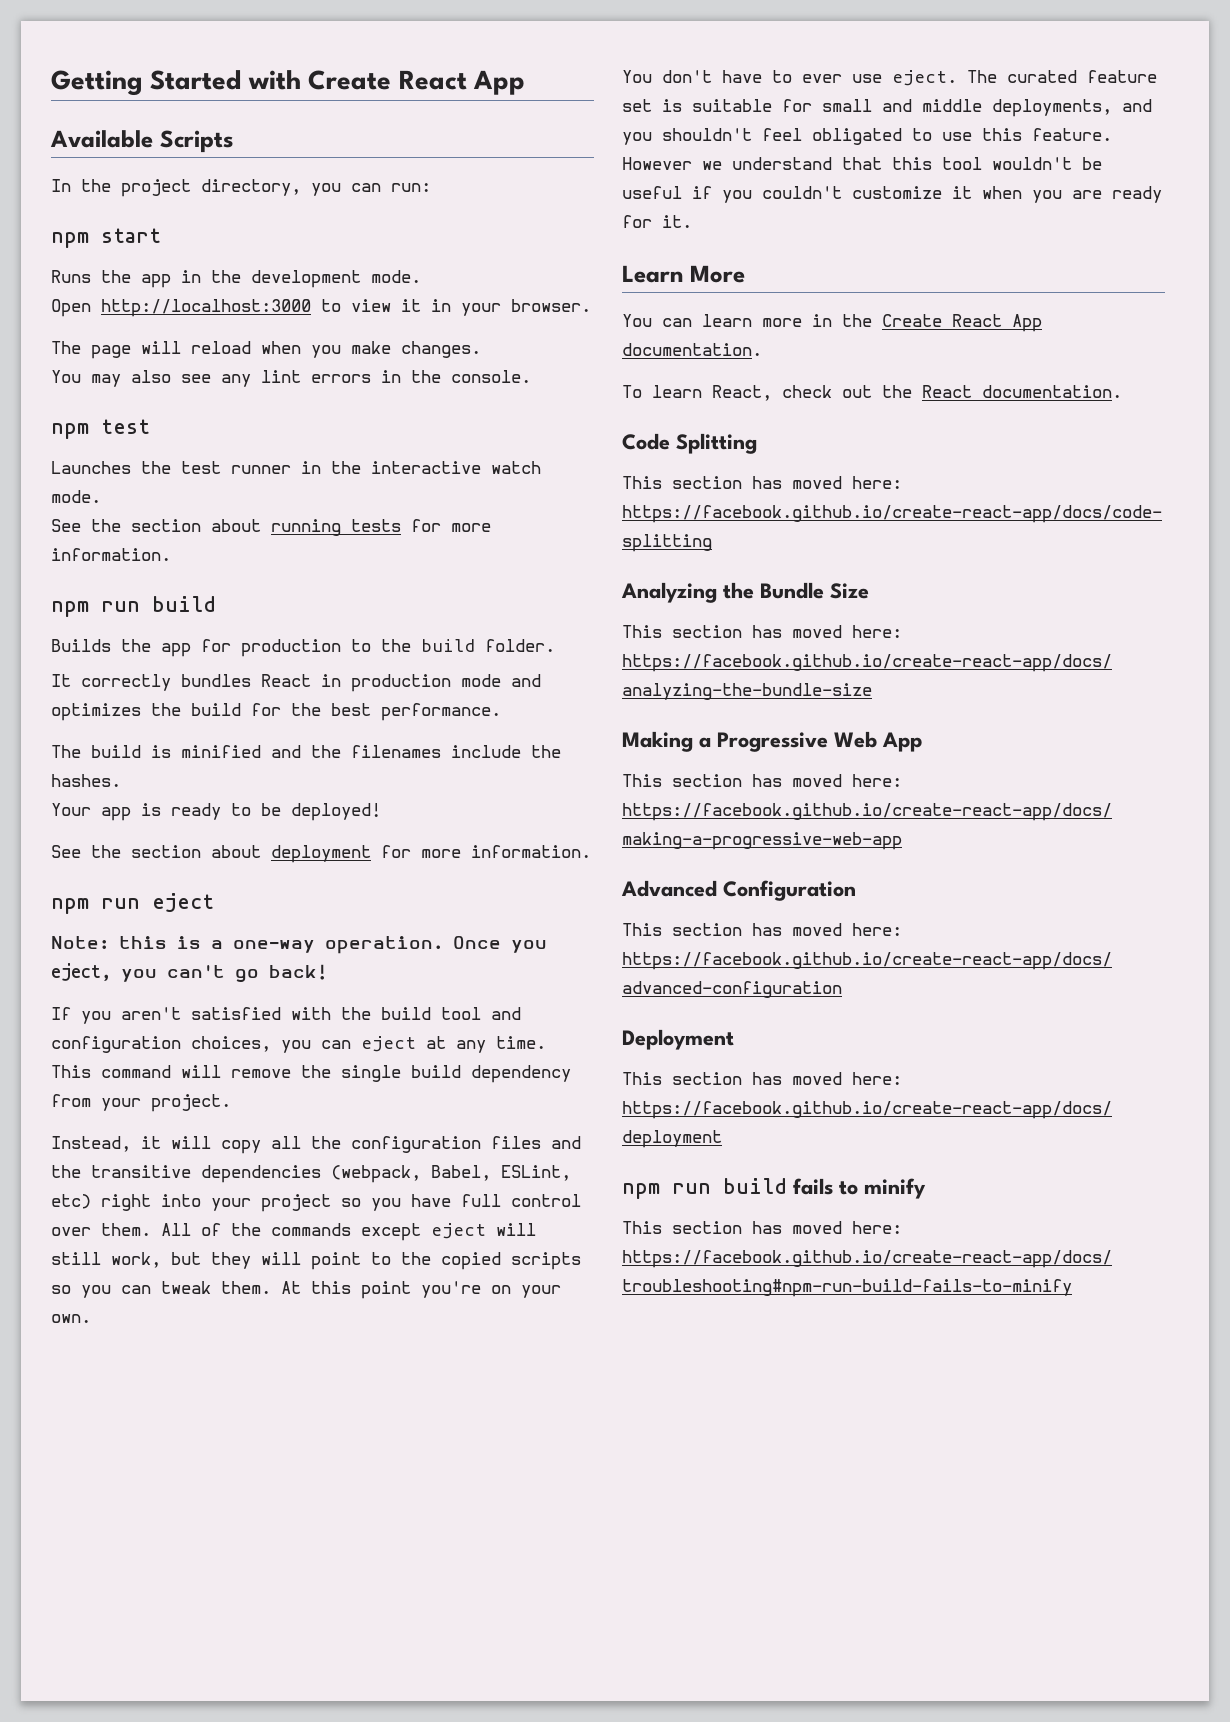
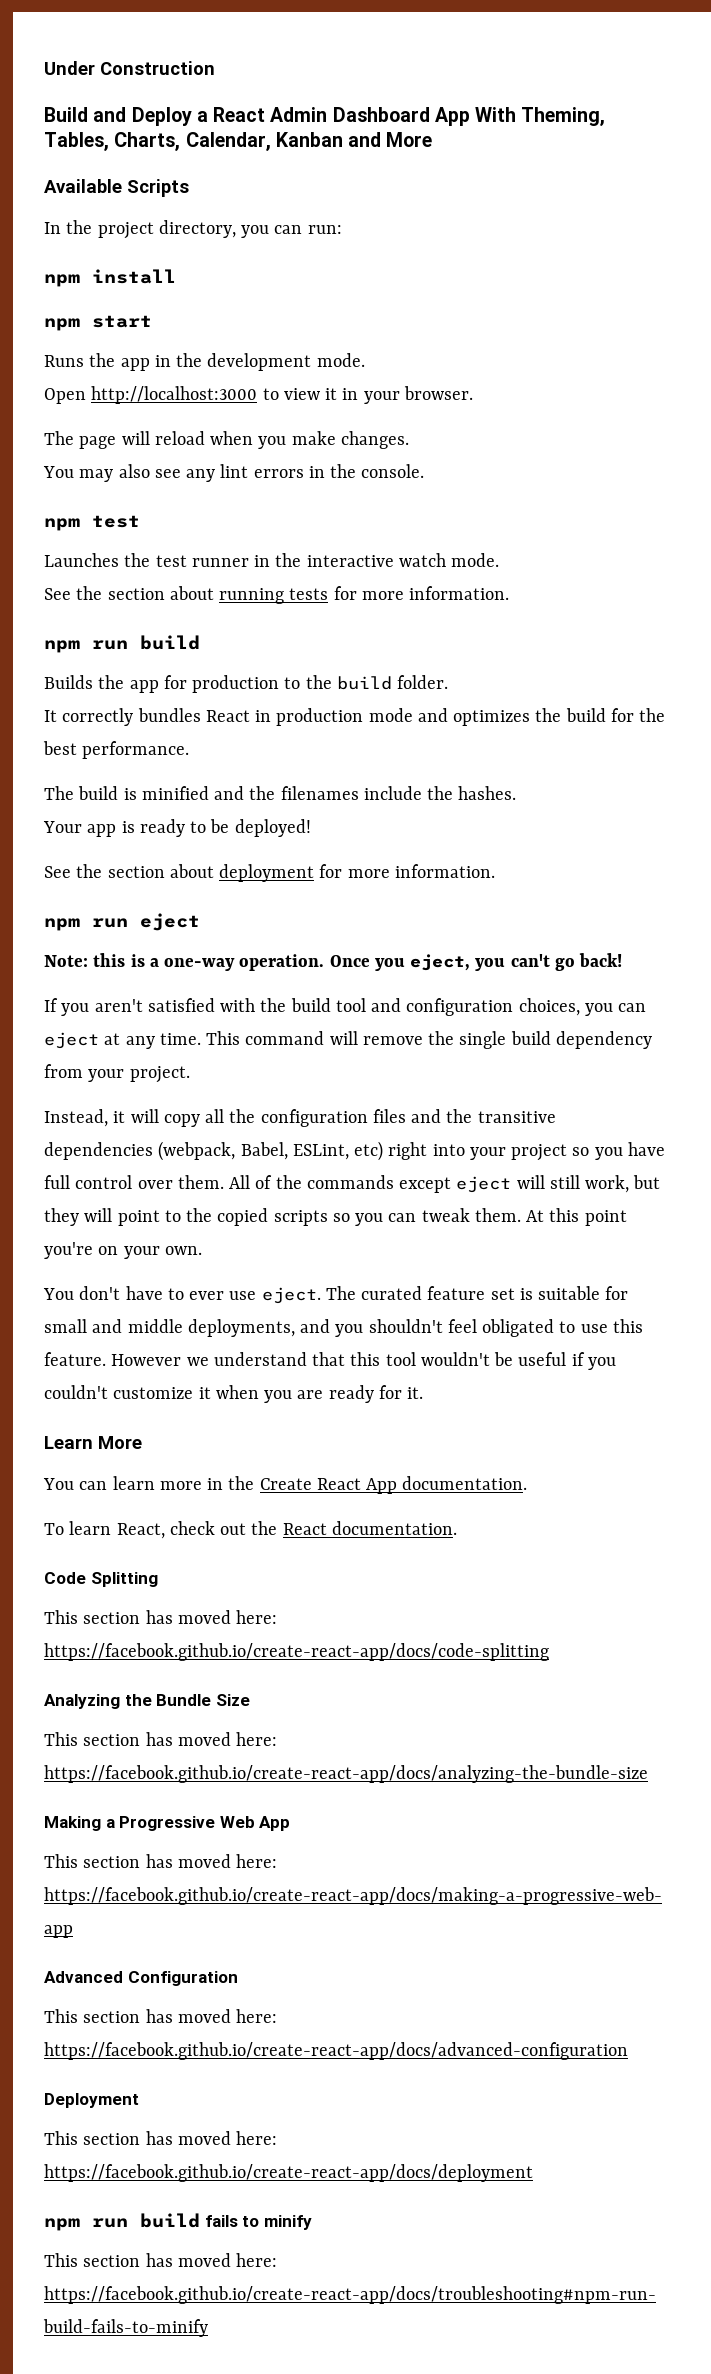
- Getting Started with Create React App
+ Under Construction
+ Build and Deploy a React Admin Dashboard App With Theming, Tables, Charts, Calendar, Kanban and More
+ npm install

